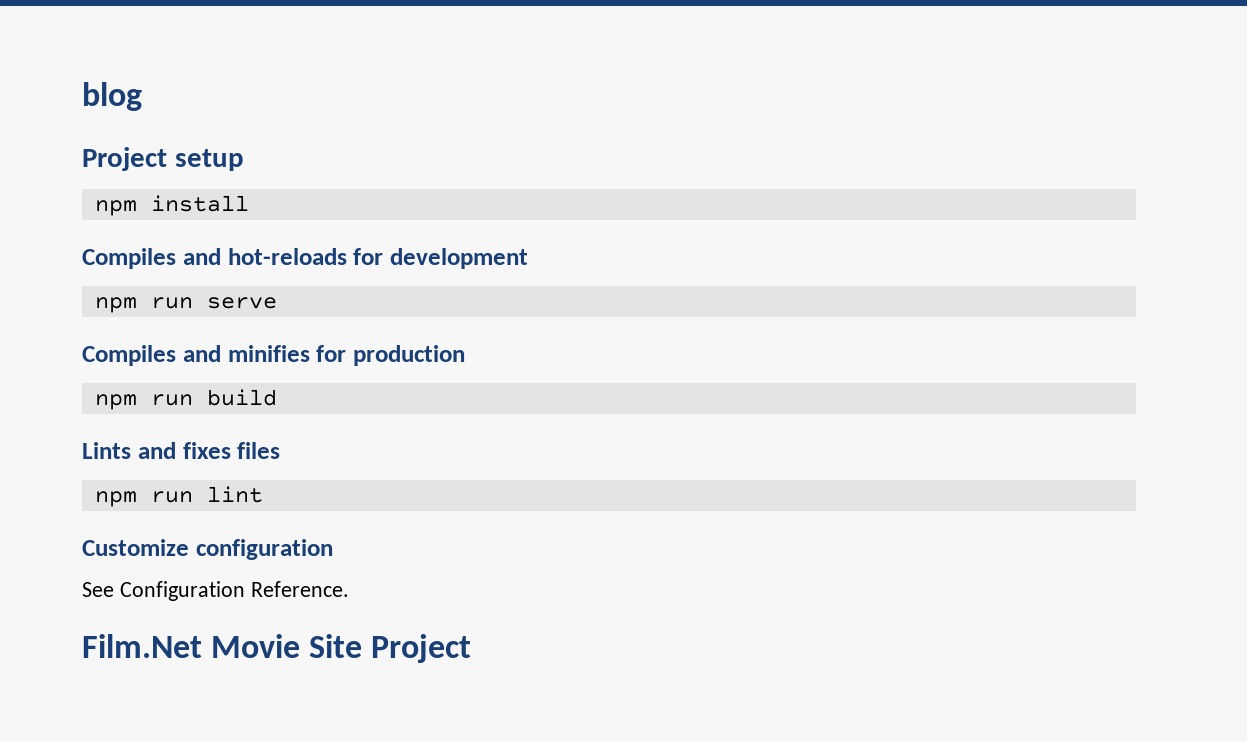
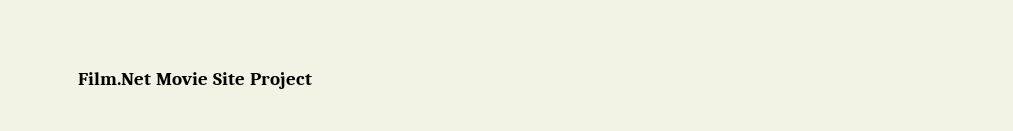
- blog
- Project setup
- npm install
- Compiles and hot-reloads for development
- npm run serve
- Compiles and minifies for production
- npm run build
- Lints and fixes files
- npm run lint
- Customize configuration
- See Configuration Reference.

